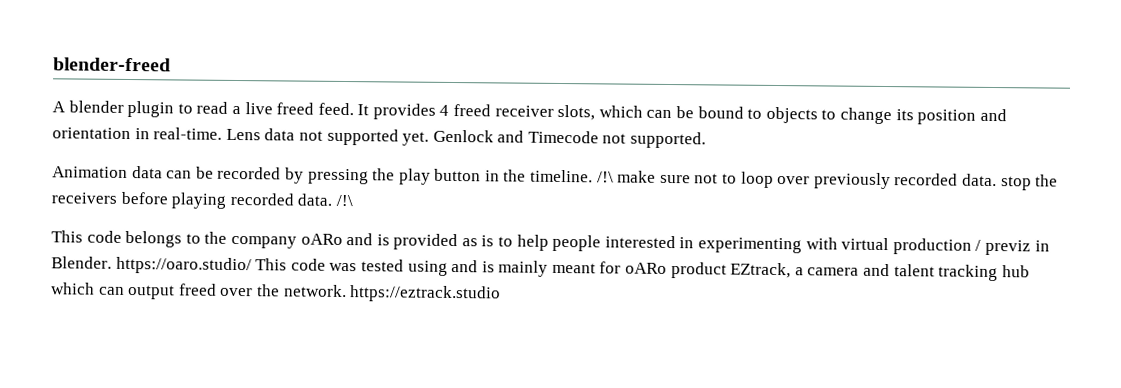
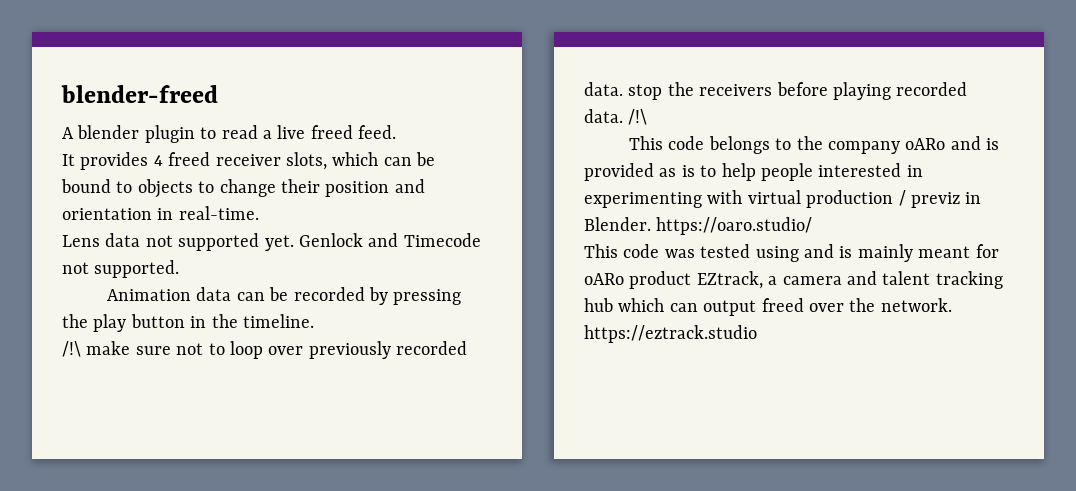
- A blender plugin to read a live freed feed. It provides 4 freed receiver slots, which can be bound to objects to change its position and orientation in real-time. Lens data not supported yet.
+ A blender plugin to read a live freed feed.
+ It provides 4 freed receiver slots, which can be bound to objects to change their position and orientation in real-time.
+ Lens data not supported yet.
- Animation data can be recorded by pressing the play button in the timeline. /!\ make sure not to loop over previously recorded data. stop the receivers before playing recorded data.
+ Animation data can be recorded by pressing the play button in the timeline.
+ /!\ make sure not to loop over previously recorded data. stop the receivers before playing recorded data.
- This code belongs to the company oARo and is provided as is to help people interested in experimenting with virtual production / previz in Blender. https://oaro.studio/ This code was tested using and is mainly meant for oARo product EZtrack, a camera and talent tracking hub which can output freed over the network. https://eztrack.studio
+ This code belongs to the company oARo and is provided as is to help people interested in experimenting with virtual production / previz in Blender. https://oaro.studio/
+ This code was tested using and is mainly meant for oARo product EZtrack, a camera and talent tracking hub which can output freed over the network. https://eztrack.studio

